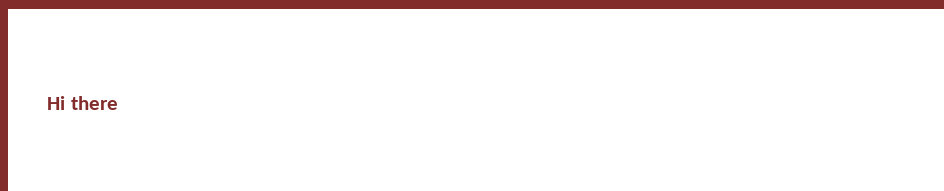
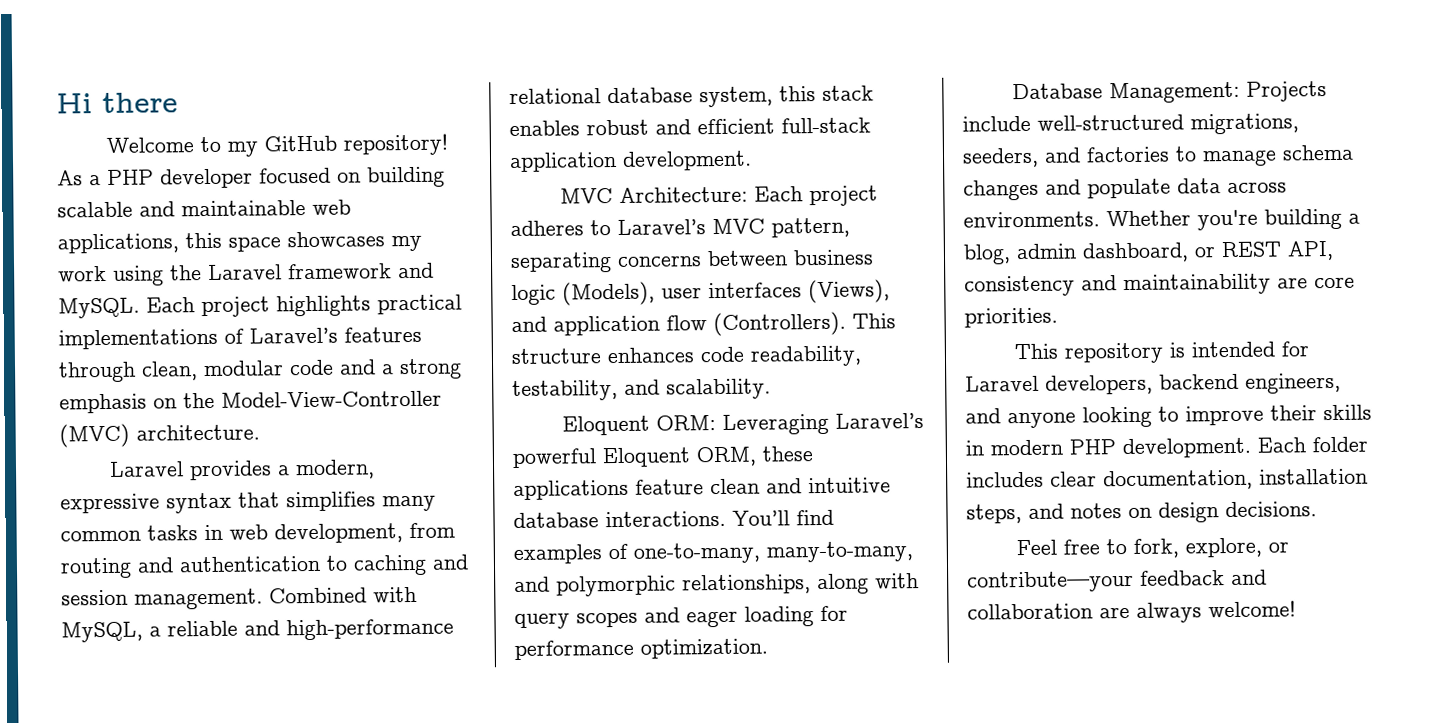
+ Welcome to my GitHub repository! As a PHP developer focused on building scalable and maintainable web applications, this space showcases my work using the Laravel framework and MySQL. Each project highlights practical implementations of Laravel’s features through clean, modular code and a strong emphasis on the Model-View-Controller (MVC) architecture.
+ Laravel provides a modern, expressive syntax that simplifies many common tasks in web development, from routing and authentication to caching and session management. Combined with MySQL, a reliable and high-performance relational database system, this stack enables robust and efficient full-stack application development.
+ MVC Architecture: Each project adheres to Laravel’s MVC pattern, separating concerns between business logic (Models), user interfaces (Views), and application flow (Controllers). This structure enhances code readability, testability, and scalability.
+ Eloquent ORM: Leveraging Laravel’s powerful Eloquent ORM, these applications feature clean and intuitive database interactions. You’ll find examples of one-to-many, many-to-many, and polymorphic relationships, along with query scopes and eager loading for performance optimization.
+ Database Management: Projects include well-structured migrations, seeders, and factories to manage schema changes and populate data across environments. Whether you're building a blog, admin dashboard, or REST API, consistency and maintainability are core priorities.
+ This repository is intended for Laravel developers, backend engineers, and anyone looking to improve their skills in modern PHP development. Each folder includes clear documentation, installation steps, and notes on design decisions.
+ Feel free to fork, explore, or contribute—your feedback and collaboration are always welcome!

